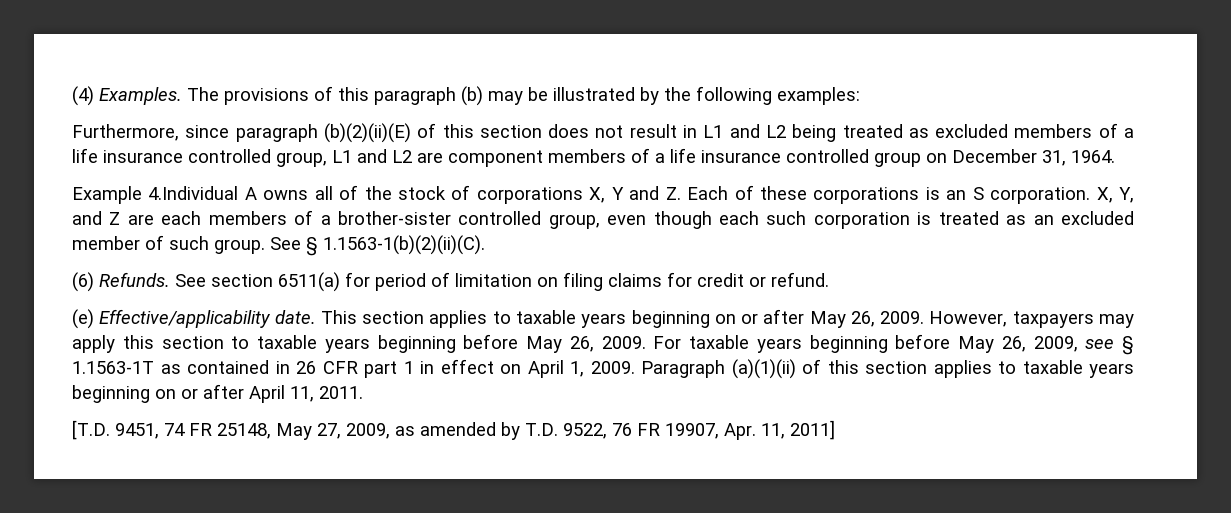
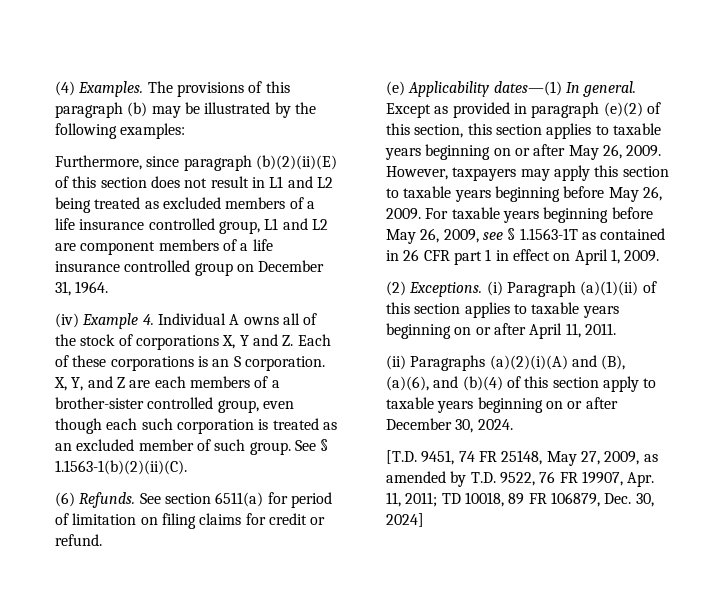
- Example 4.Individual A owns all of the stock of corporations X, Y and Z. Each of these corporations is an S corporation.
+ (iv) Example 4. Individual A owns all of the stock of corporations X, Y and Z. Each of these corporations is an S corporation.
- (e) Effective/applicability date. This section applies to taxable years beginning on or after May 26, 2009.
+ (e) Applicability dates—(1) In general. Except as provided in paragraph (e)(2) of this section, this section applies to taxable years beginning on or after May 26, 2009.
- For taxable years beginning before May 26, 2009, see § 1.1563-1T as contained in 26 CFR part 1 in effect on April 1, 2009. Paragraph (a)(1)(ii) of this section applies to taxable years beginning on or after April 11, 2011.
+ For taxable years beginning before May 26, 2009, see § 1.1563-1T as contained in 26 CFR part 1 in effect on April 1, 2009.
+ (2) Exceptions. (i) Paragraph (a)(1)(ii) of this section applies to taxable years beginning on or after April 11, 2011.
+ (ii) Paragraphs (a)(2)(i)(A) and (B), (a)(6), and (b)(4) of this section apply to taxable years beginning on or after December 30, 2024.
- [T.D. 9451, 74 FR 25148, May 27, 2009, as amended by T.D. 9522, 76 FR 19907, Apr. 11, 2011]
+ [T.D. 9451, 74 FR 25148, May 27, 2009, as amended by T.D. 9522, 76 FR 19907, Apr. 11, 2011; TD 10018, 89 FR 106879, Dec. 30, 2024]

